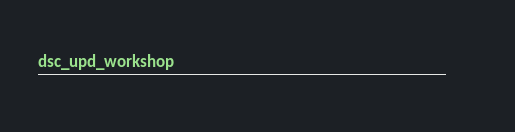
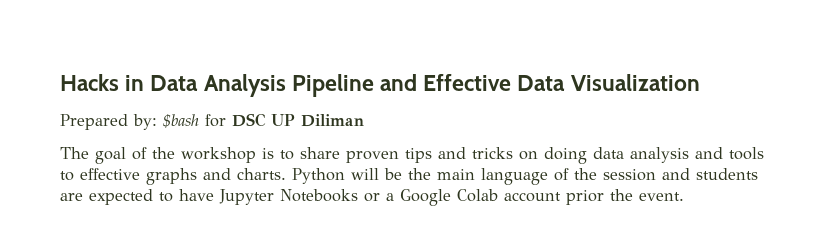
- dsc_upd_workshop
+ Hacks in Data Analysis Pipeline and Effective Data Visualization
+ Prepared by: $bash for DSC UP Diliman
+ The goal of the workshop is to share proven tips and tricks on doing data analysis and tools to effective graphs and charts. Python will be the main language of the session and students are expected to have Jupyter Notebooks or a Google Colab account prior the event.

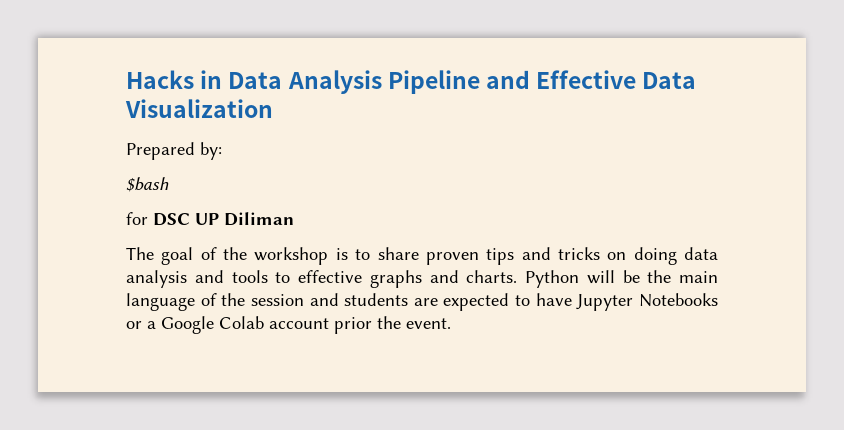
- Prepared by: $bash for DSC UP Diliman
+ Prepared by:
+ $bash
+ for DSC UP Diliman

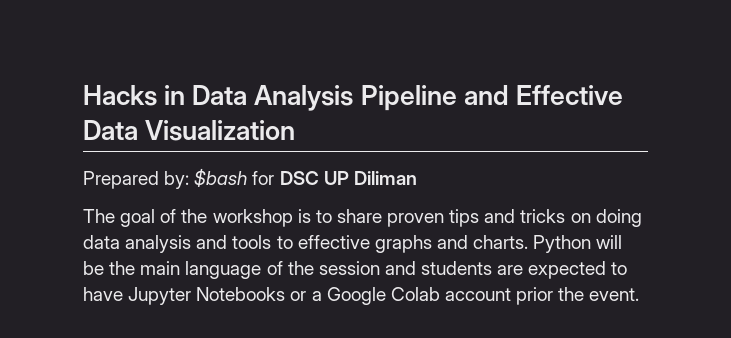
- Prepared by:
- $bash
- for DSC UP Diliman
+ Prepared by: $bash for DSC UP Diliman

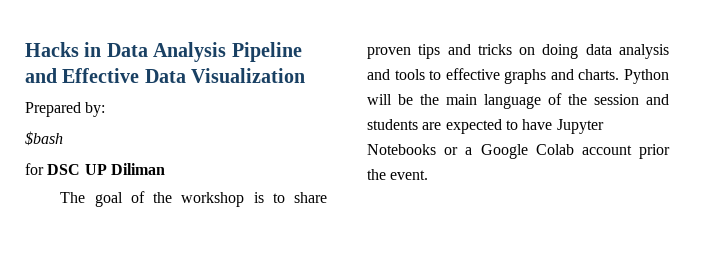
- Prepared by: $bash for DSC UP Diliman
+ Prepared by:
+ $bash
+ for DSC UP Diliman

